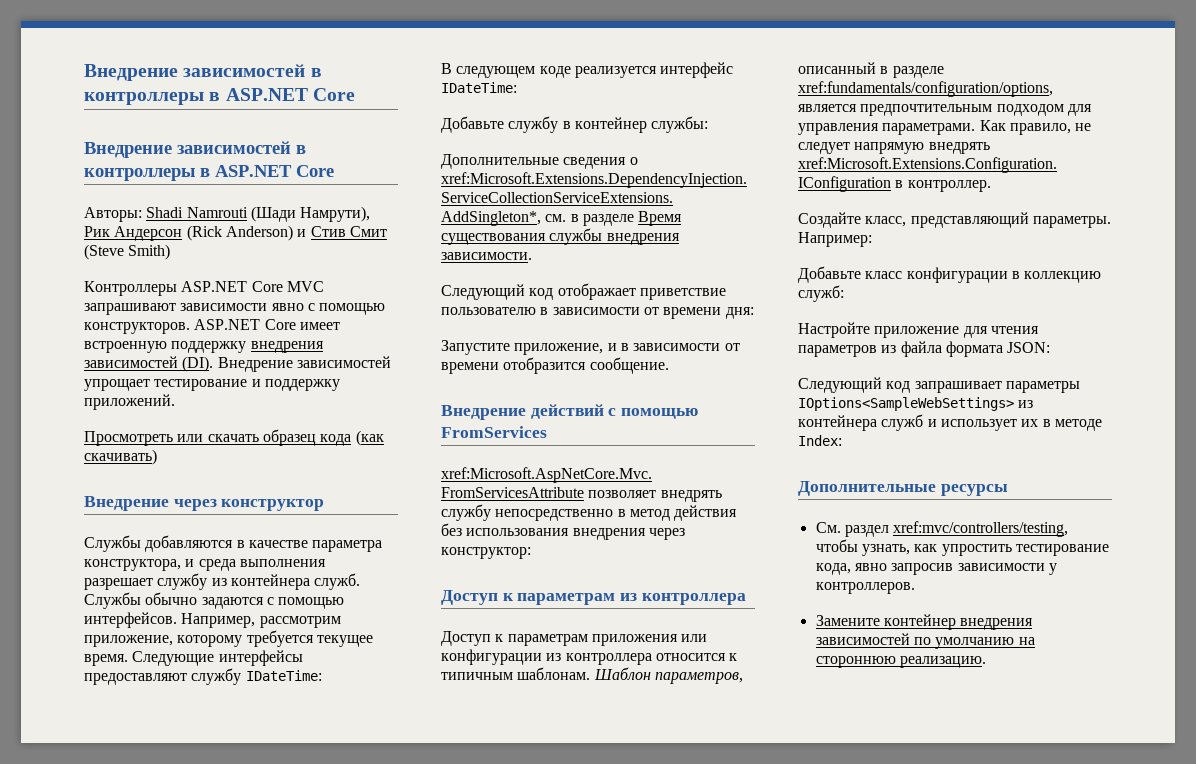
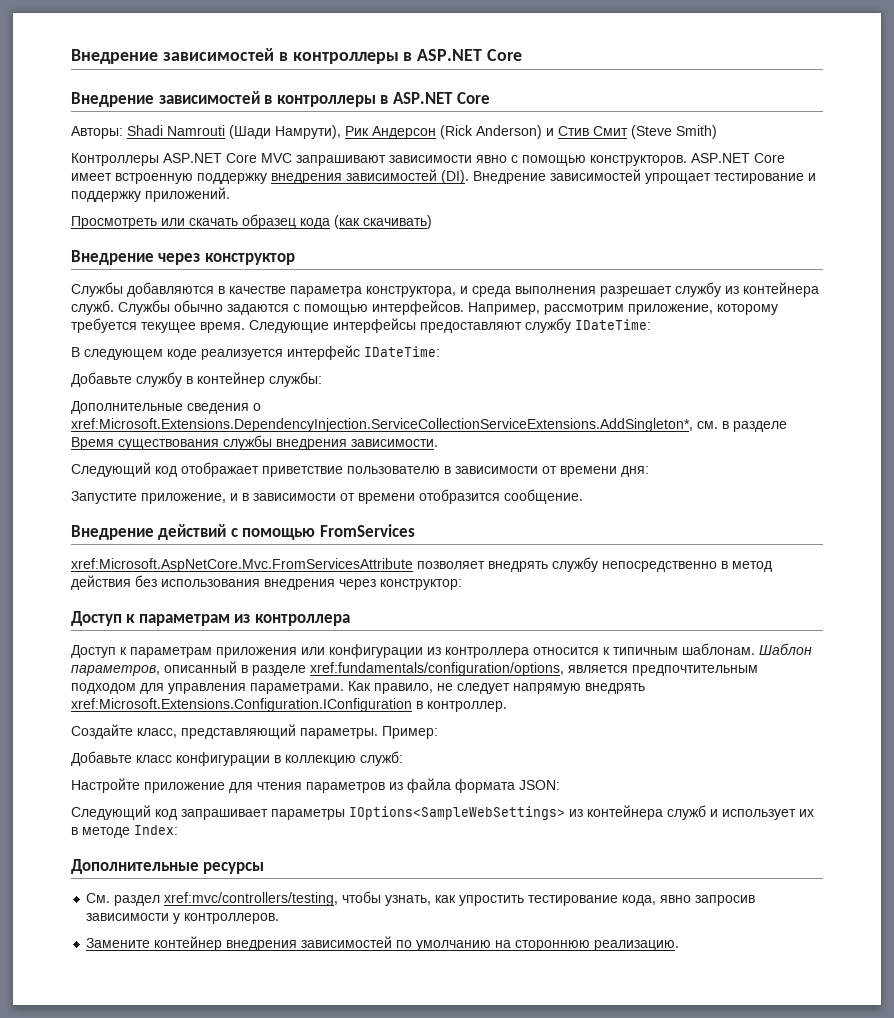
- Например:
+ Пример:

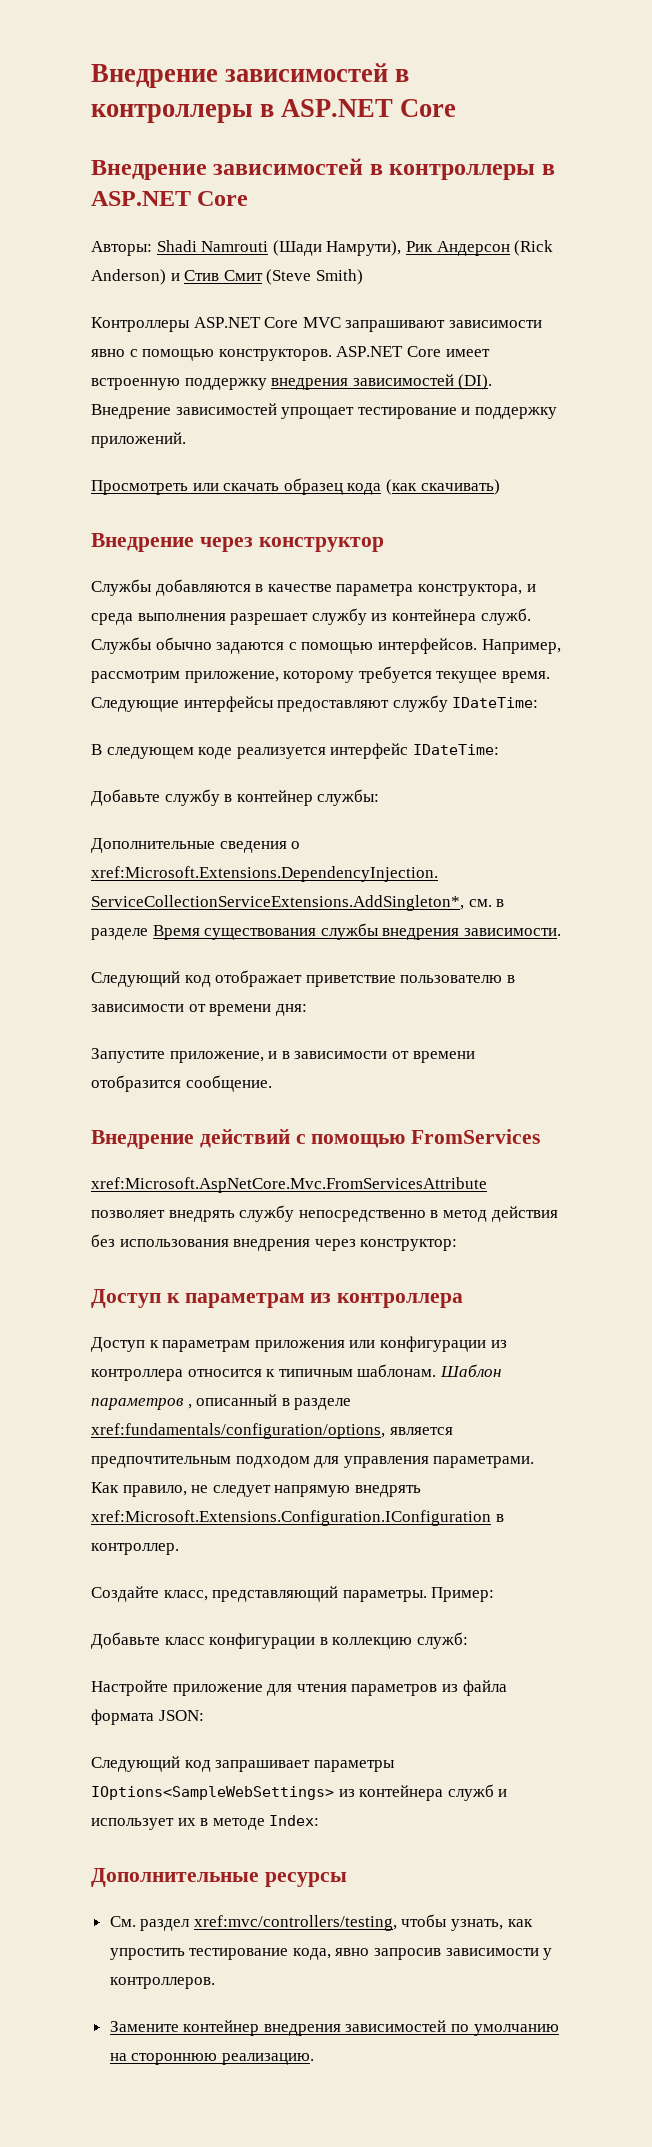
- Шаблон параметров, описанный в разделе xref:fundamentals/configuration/options, является предпочтительным подходом для управления параметрами.
+ Шаблон параметров , описанный в разделе xref:fundamentals/configuration/options, является предпочтительным подходом для управления параметрами.

